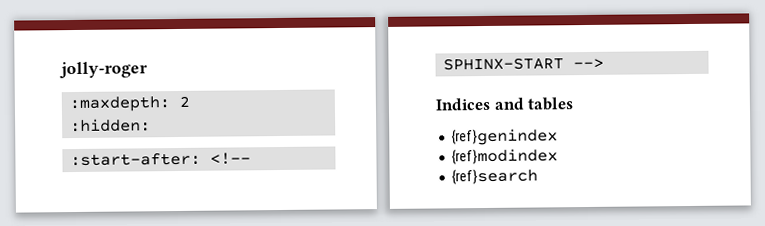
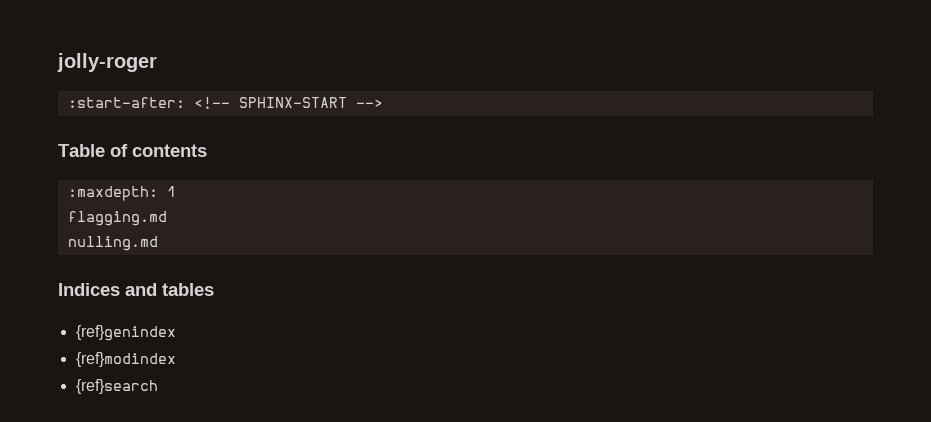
- :maxdepth: 2
- :hidden:
+ Table of contents
+ :maxdepth: 1
+ flagging.md
+ nulling.md

